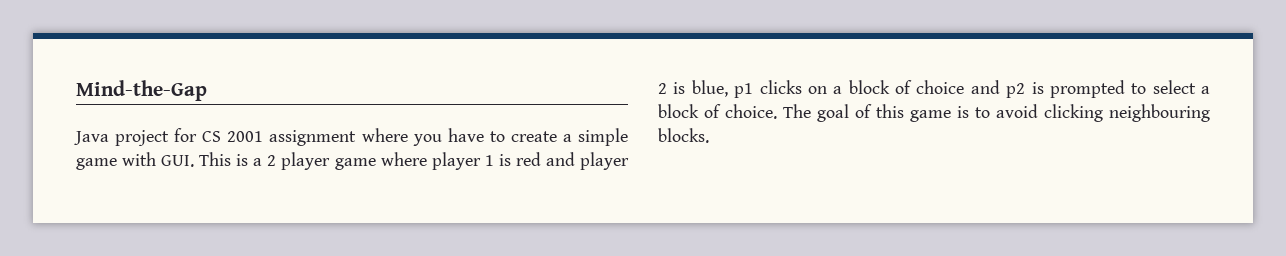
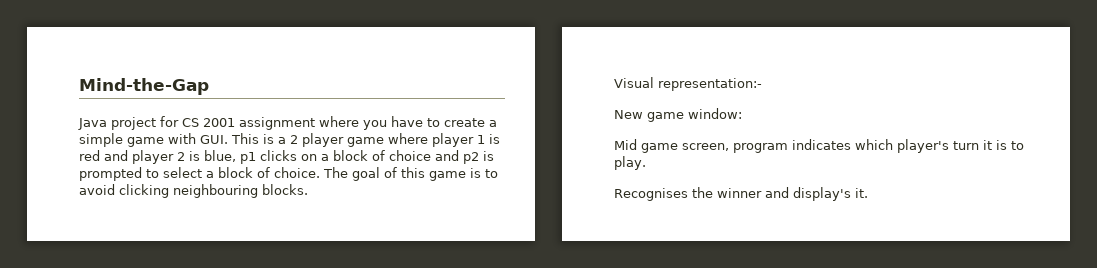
+ Visual representation:-
+ New game window:
+ Mid game screen, program indicates which player's turn it is to play.
+ Recognises the winner and display's it.

